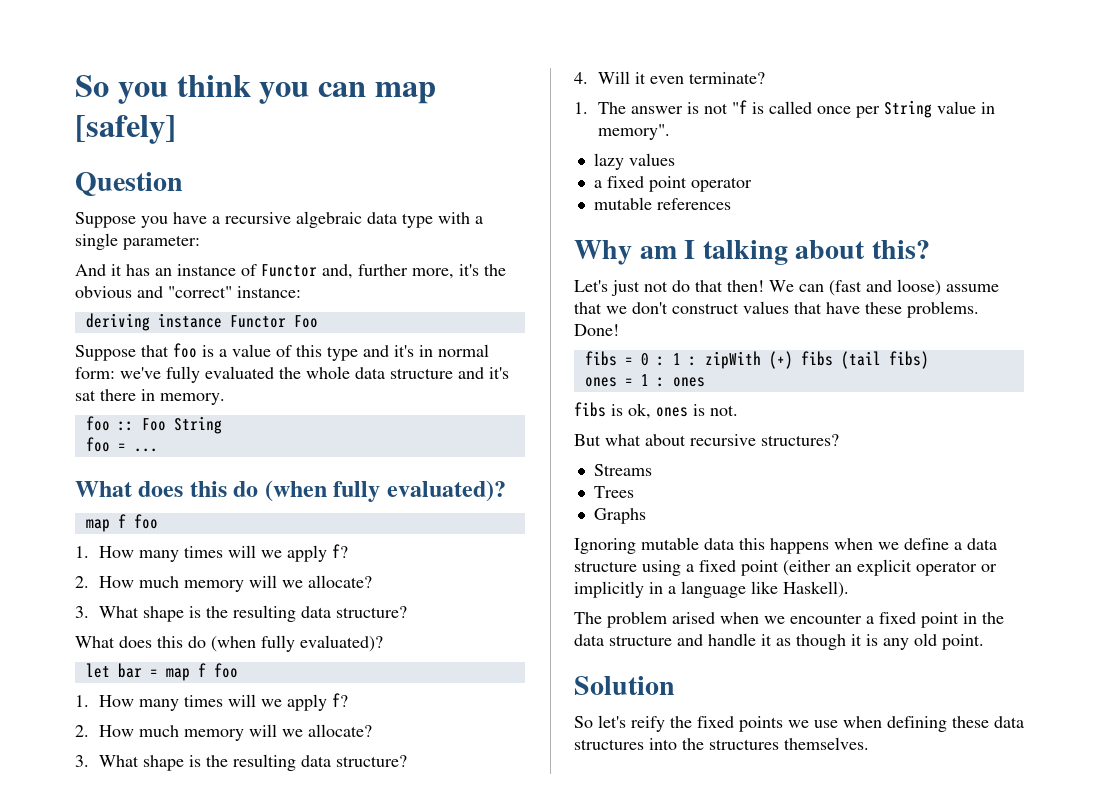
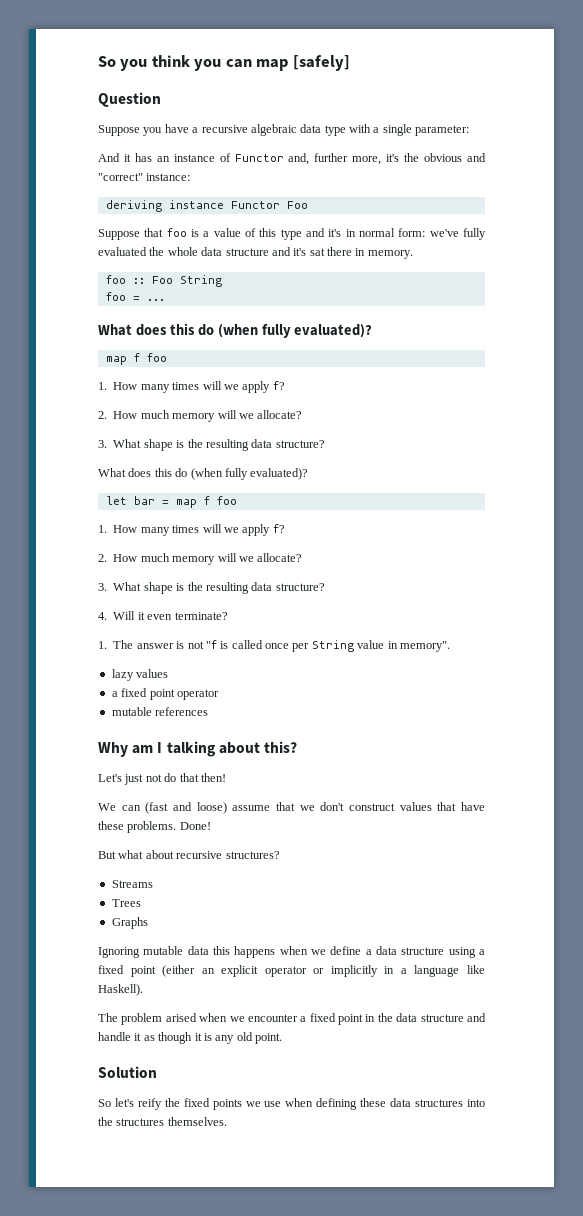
- Let's just not do that then! We can (fast and loose) assume that we don't construct values that have these problems.
+ Let's just not do that then!
+ We can (fast and loose) assume that we don't construct values that have these problems.
- fibs = 0 : 1 : zipWith (+) fibs (tail fibs)
- ones = 1 : ones
- fibs is ok, ones is not.

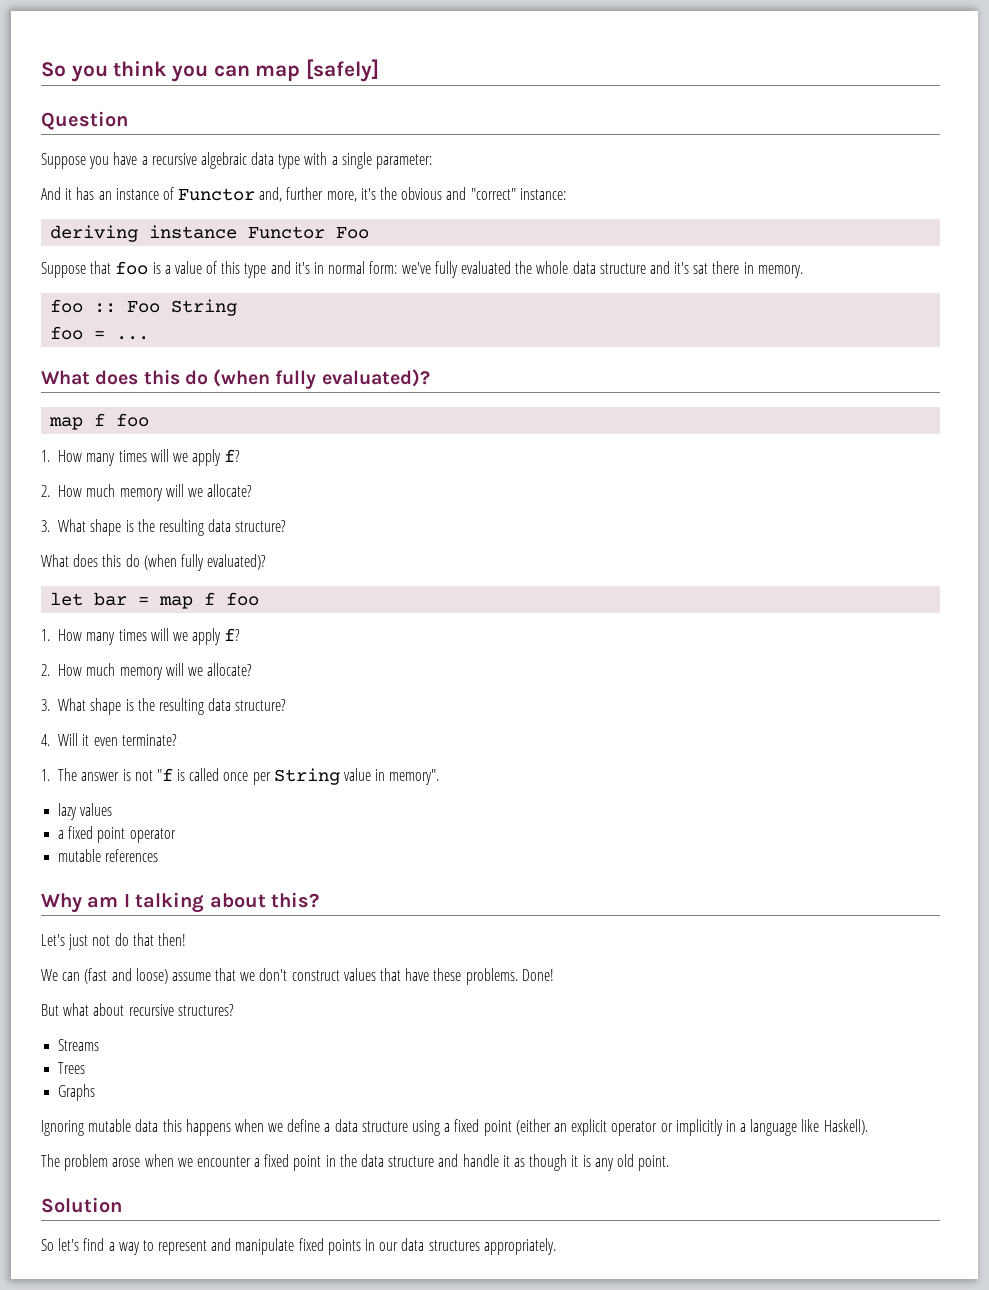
- The problem arised when we encounter a fixed point in the data structure and handle it as though it is any old point.
+ The problem arose when we encounter a fixed point in the data structure and handle it as though it is any old point.
- So let's reify the fixed points we use when defining these data structures into the structures themselves.
+ So let's find a way to represent and manipulate fixed points in our data structures appropriately.

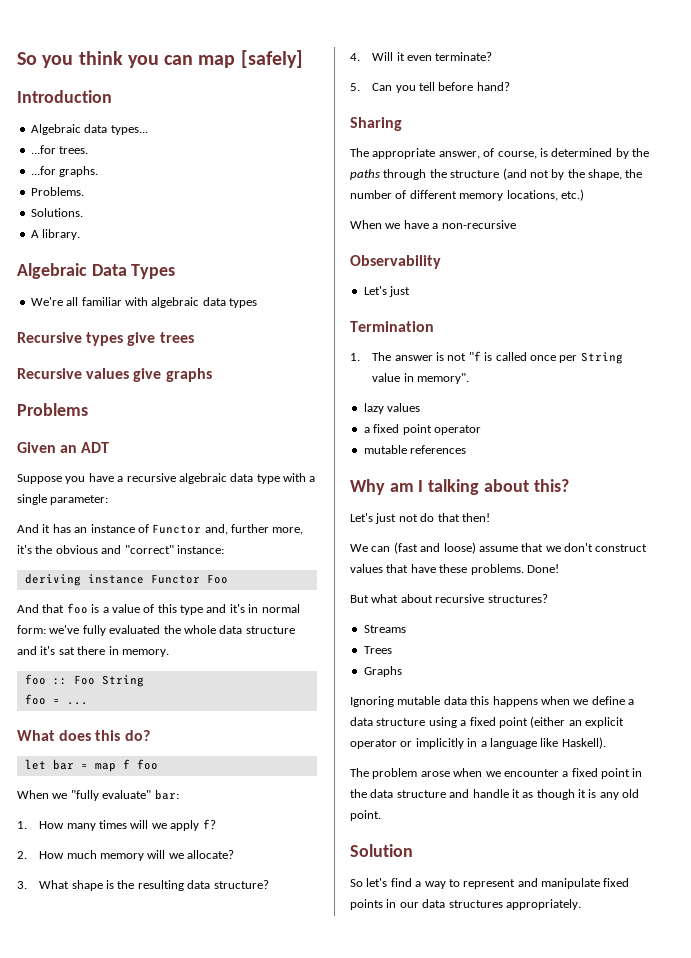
- Question
+ Introduction
+ Algebraic data types...
+ ...for trees.
+ ...for graphs.
+ Problems.
+ Solutions.
+ A library.
+ Algebraic Data Types
+ We're all familiar with algebraic data types
+ Recursive types give trees
+ Recursive values give graphs
+ Problems
+ Given an ADT
- Suppose that foo is a value of this type and it's in normal form: we've fully evaluated the whole data structure and it's sat there in memory.
+ And that foo is a value of this type and it's in normal form: we've fully evaluated the whole data structure and it's sat there in memory.
  foo = ...
- What does this do (when fully evaluated)?
- map f foo
- 1. How many times will we apply f?
- 2. How much memory will we allocate?
- 3. What shape is the resulting data structure?
- What does this do (when fully evaluated)?
+ What does this do?
+ When we "fully evaluate" bar:
+ 5. Can you tell before hand?
+ Sharing
+ The appropriate answer, of course, is determined by the paths through the structure (and not by the shape, the number of different memory locations, etc.)
+ When we have a non-recursive
+ Observability
+ Let's just
+ Termination

